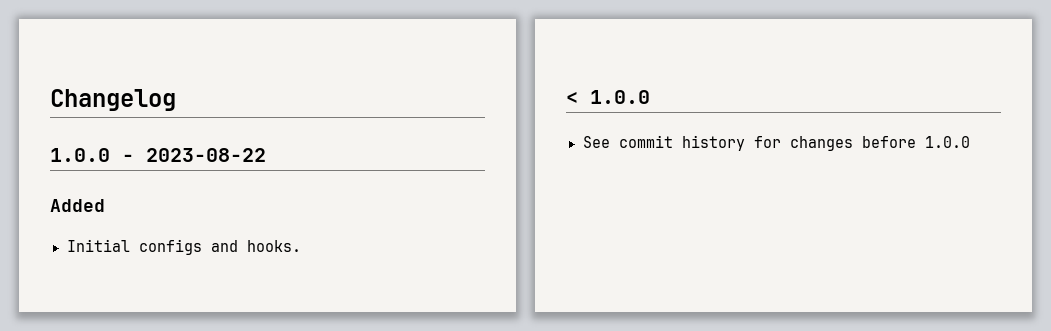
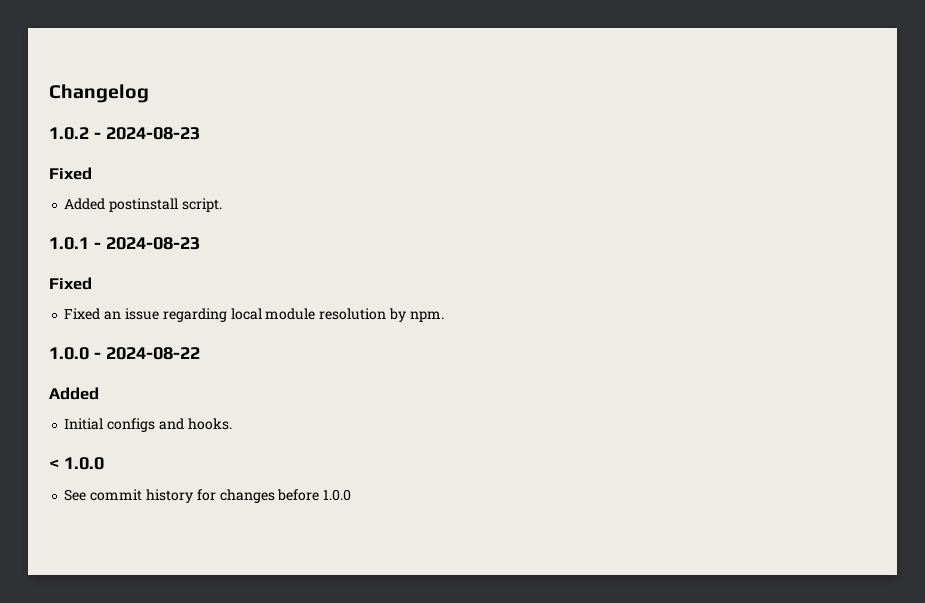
+ 1.0.2 - 2024-08-23
+ Fixed
+ Added postinstall script.
+ 1.0.1 - 2024-08-23
+ Fixed
+ Fixed an issue regarding local module resolution by npm.
- 1.0.0 - 2023-08-22
+ 1.0.0 - 2024-08-22

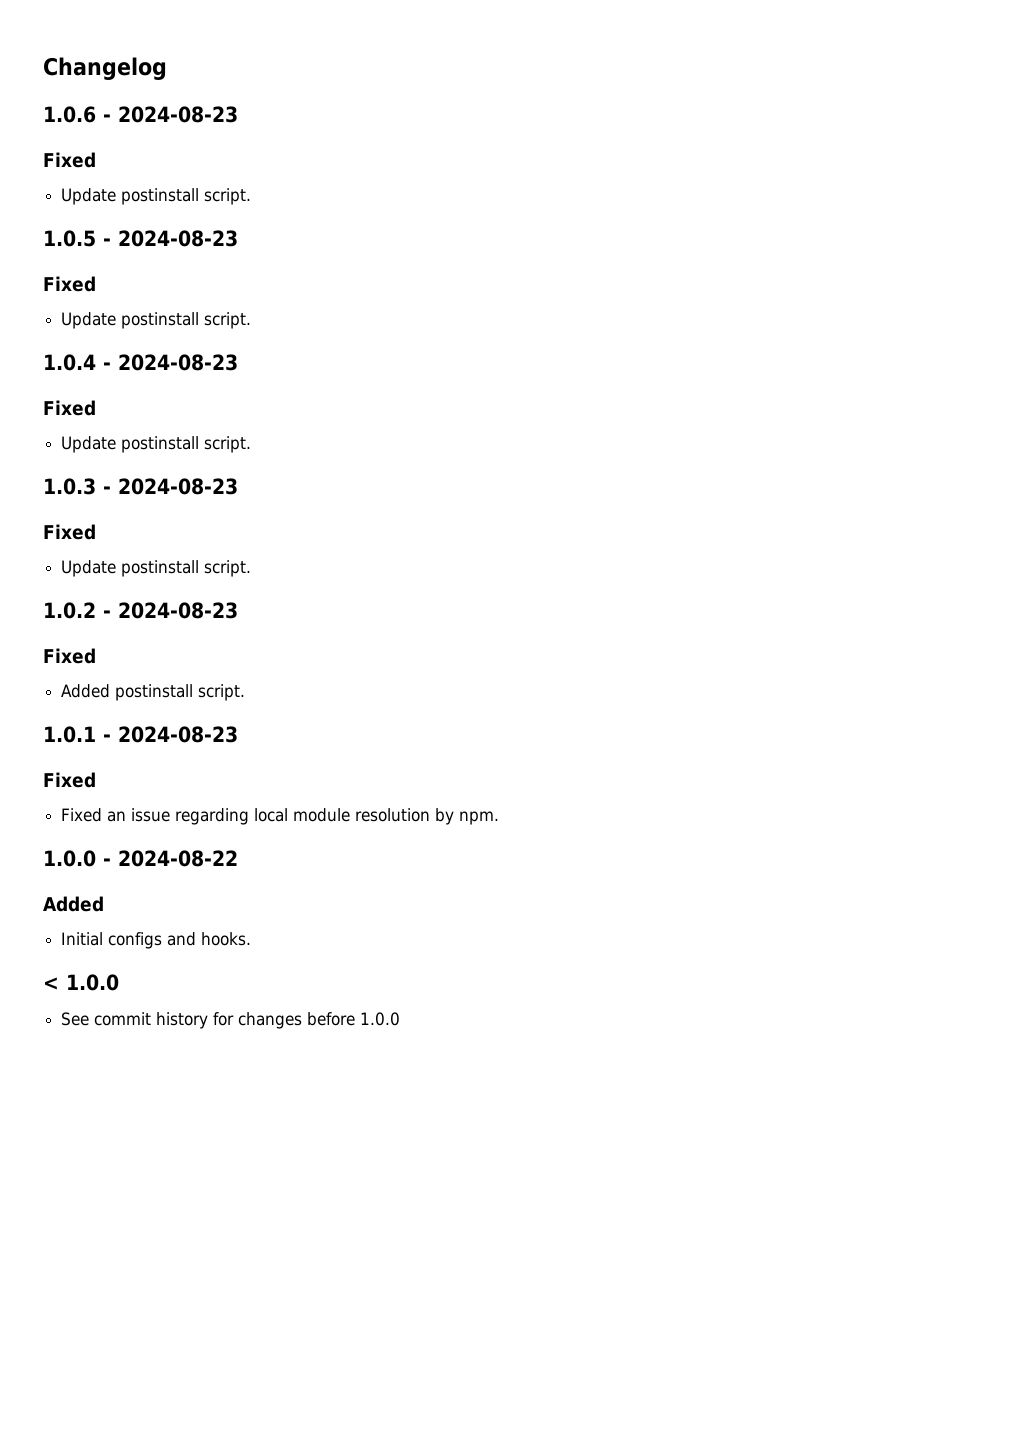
+ 1.0.6 - 2024-08-23
+ Fixed
+ Update postinstall script.
+ 1.0.5 - 2024-08-23
+ Fixed
+ Update postinstall script.
+ 1.0.4 - 2024-08-23
+ Fixed
+ Update postinstall script.
+ 1.0.3 - 2024-08-23
+ Fixed
+ Update postinstall script.

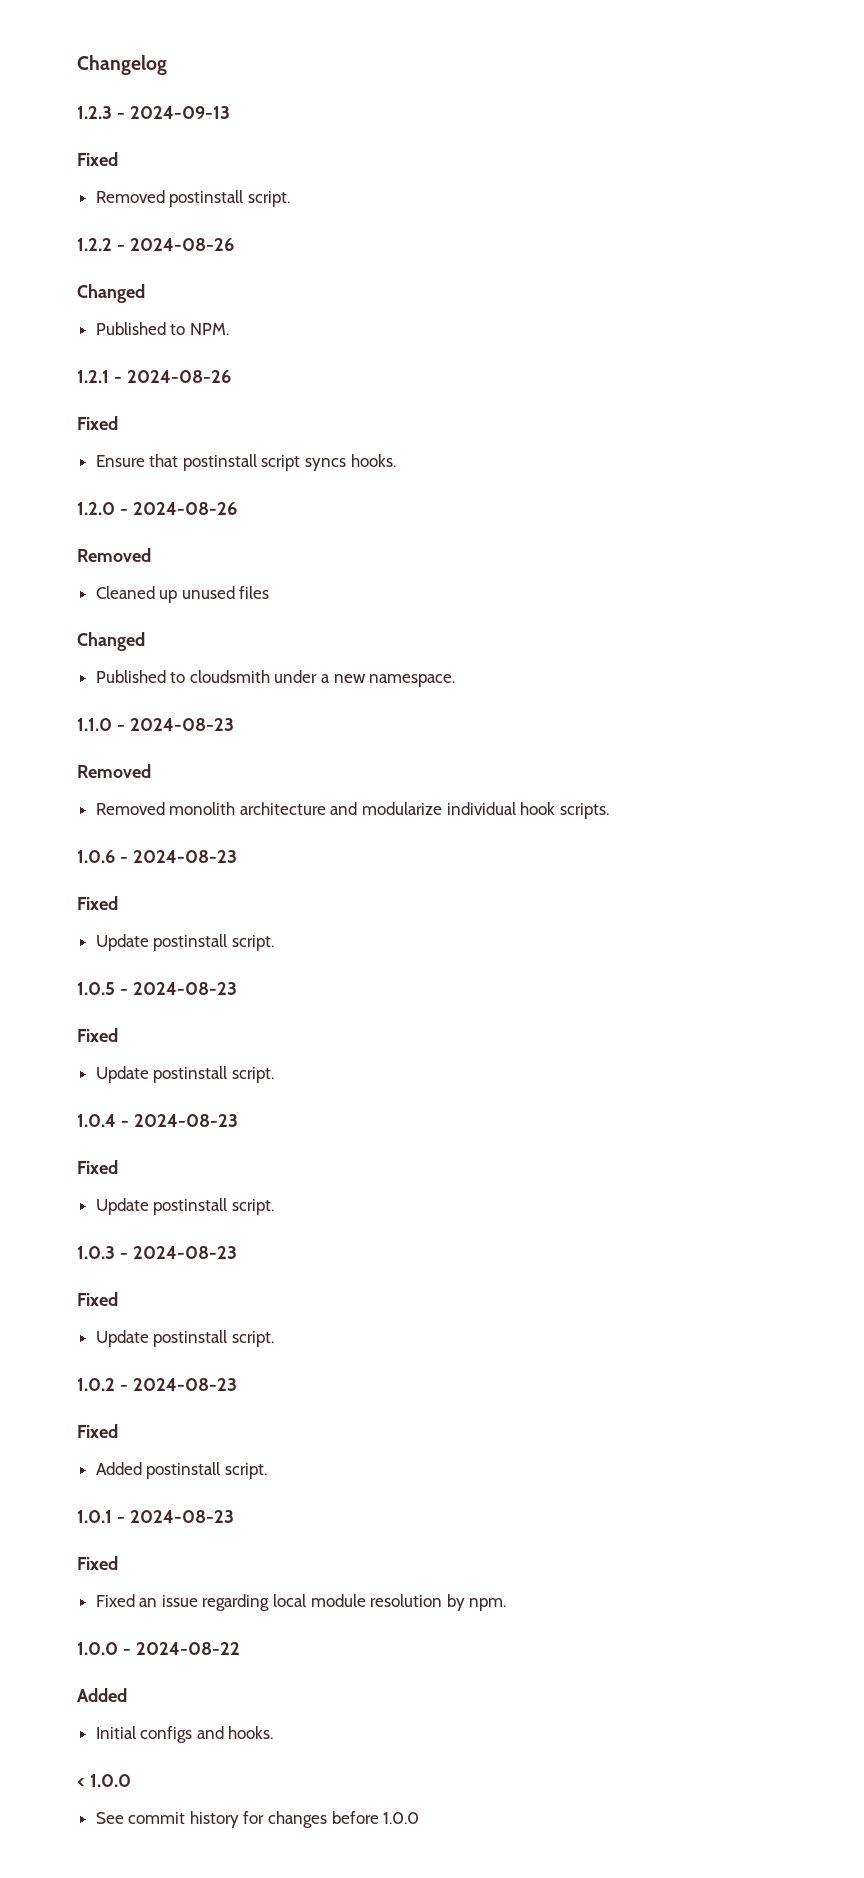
+ 1.2.3 - 2024-09-13
+ Fixed
+ Removed postinstall script.
+ 1.2.2 - 2024-08-26
+ Changed
+ Published to NPM.
+ 1.2.1 - 2024-08-26
+ Fixed
+ Ensure that postinstall script syncs hooks.
+ 1.2.0 - 2024-08-26
+ Removed
+ Cleaned up unused files
+ Changed
+ Published to cloudsmith under a new namespace.
+ 1.1.0 - 2024-08-23
+ Removed
+ Removed monolith architecture and modularize individual hook scripts.

